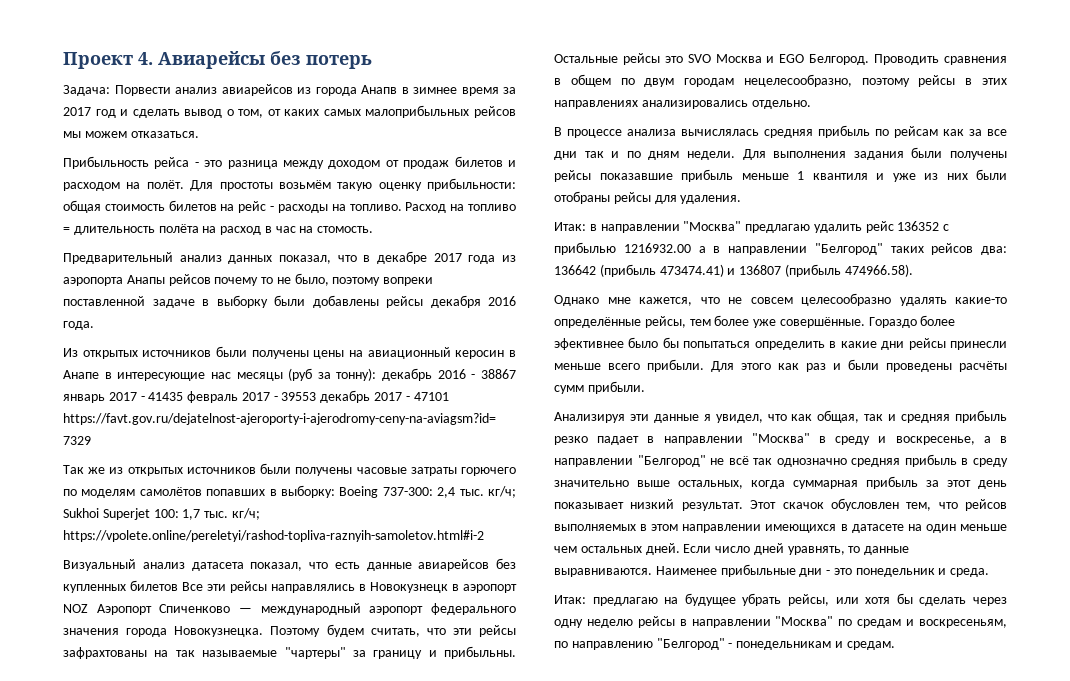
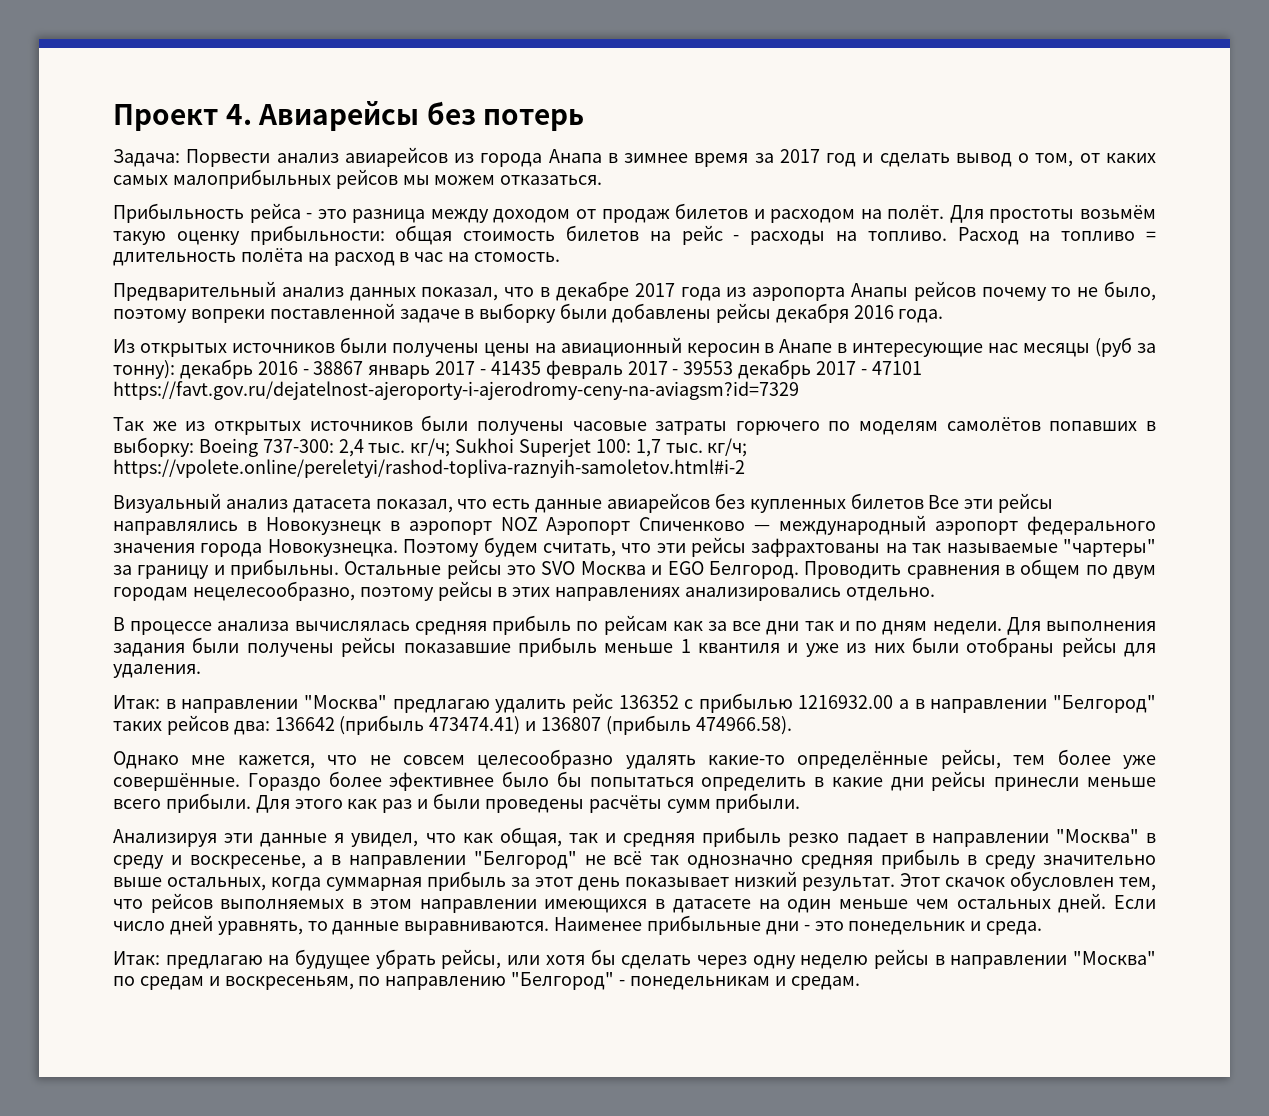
- Задача: Порвести анализ авиарейсов из города Анапв в зимнее время за 2017 год и сделать вывод о том, от каких самых малоприбыльных рейсов мы можем отказаться.
+ Задача: Порвести анализ авиарейсов из города Анапа в зимнее время за 2017 год и сделать вывод о том, от каких самых малоприбыльных рейсов мы можем отказаться.

